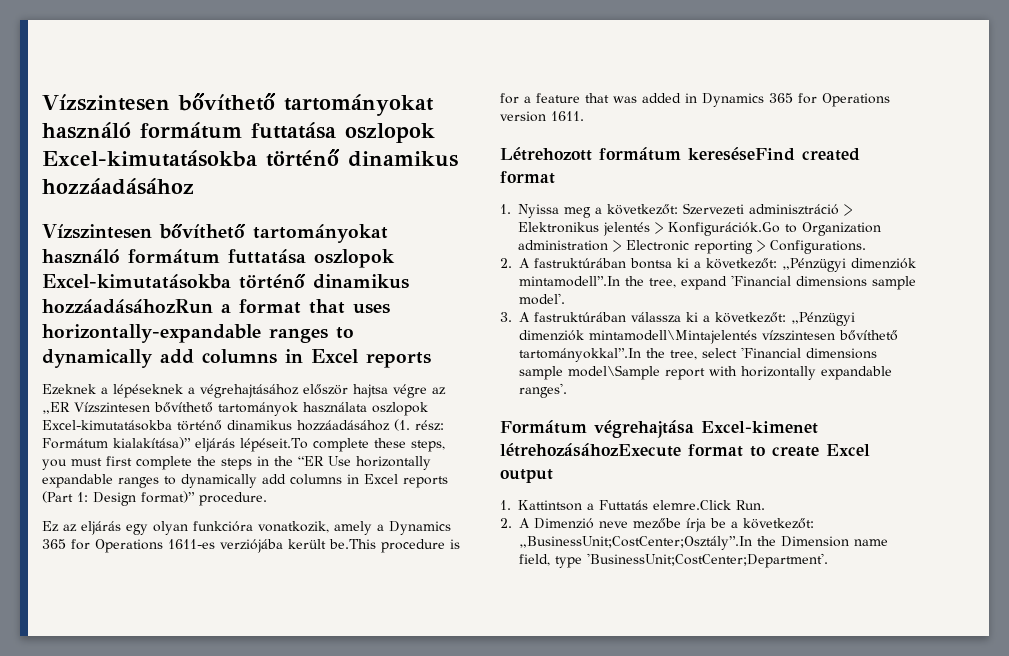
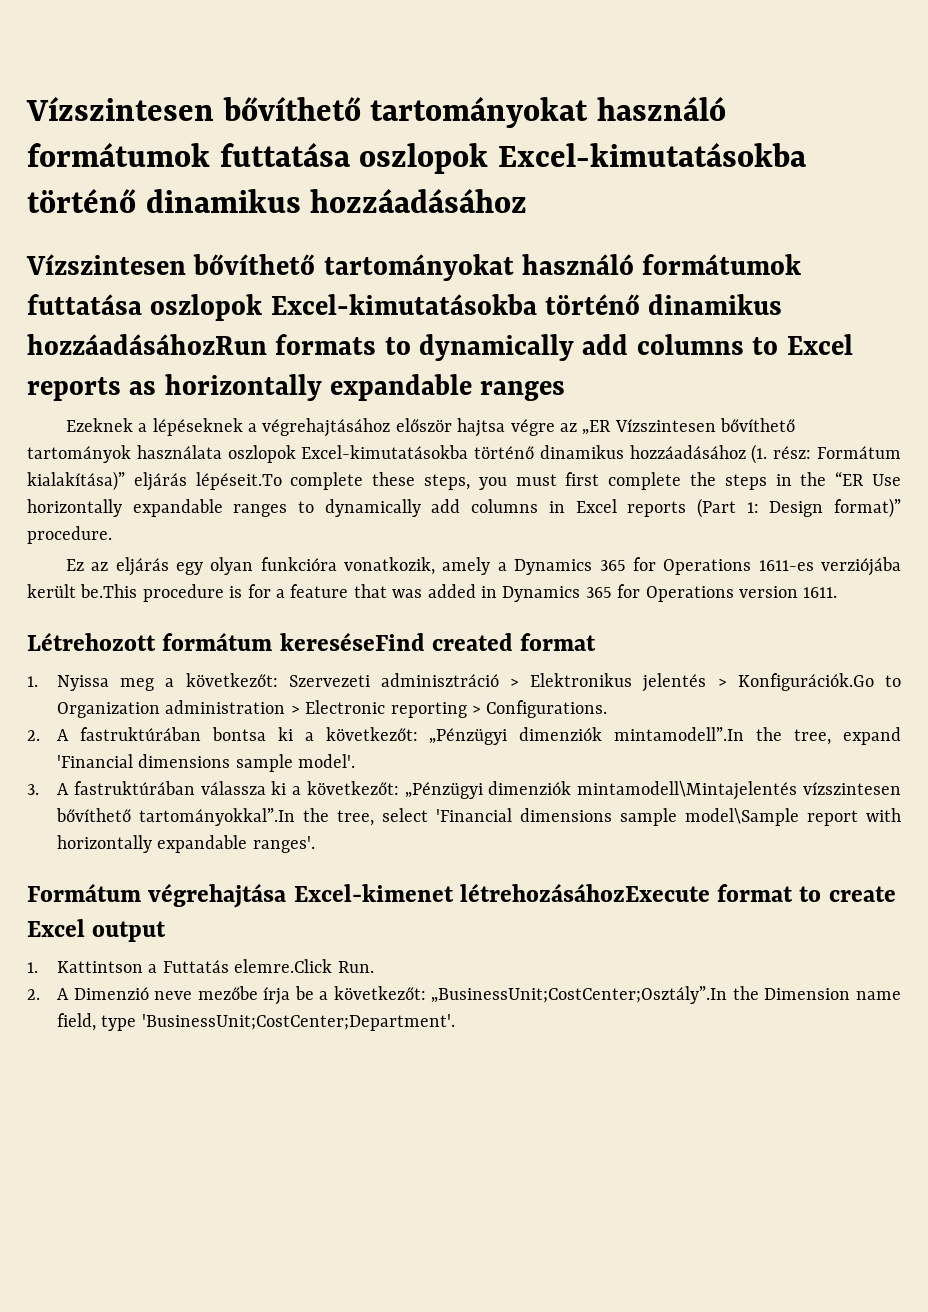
- Vízszintesen bővíthető tartományokat használó formátum futtatása oszlopok Excel-kimutatásokba történő dinamikus hozzáadásához
+ Vízszintesen bővíthető tartományokat használó formátumok futtatása oszlopok Excel-kimutatásokba történő dinamikus hozzáadásához
- Vízszintesen bővíthető tartományokat használó formátum futtatása oszlopok Excel-kimutatásokba történő dinamikus hozzáadásáhozRun a format that uses horizontally-expandable ranges to dynamically add columns in Excel reports
+ Vízszintesen bővíthető tartományokat használó formátumok futtatása oszlopok Excel-kimutatásokba történő dinamikus hozzáadásáhozRun formats to dynamically add columns to Excel reports as horizontally expandable ranges

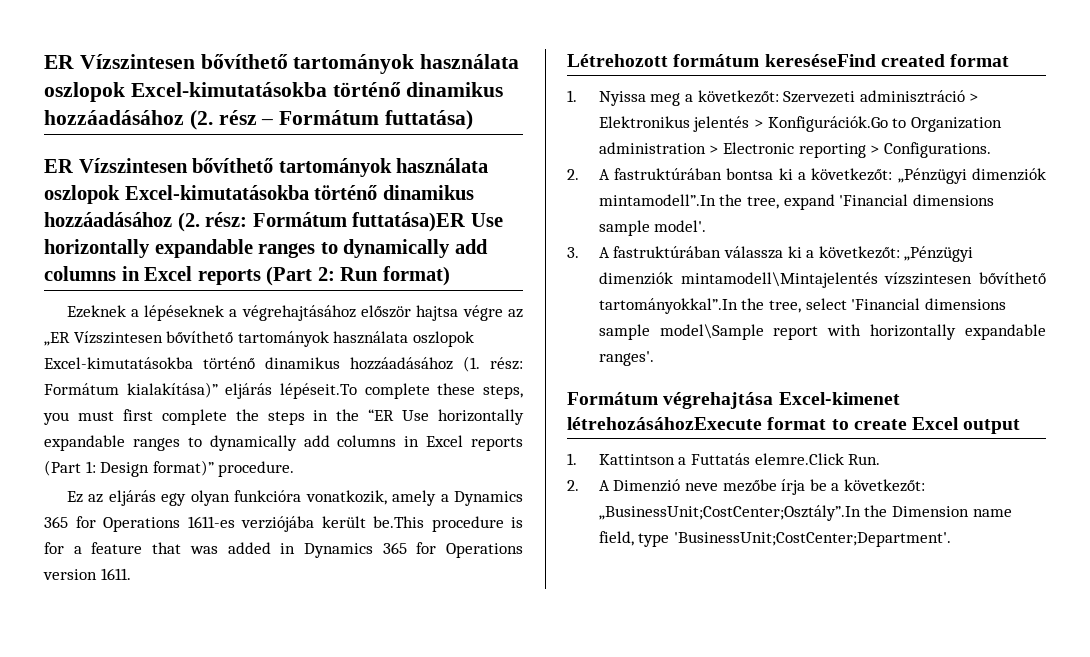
- Vízszintesen bővíthető tartományokat használó formátumok futtatása oszlopok Excel-kimutatásokba történő dinamikus hozzáadásához
- Vízszintesen bővíthető tartományokat használó formátumok futtatása oszlopok Excel-kimutatásokba történő dinamikus hozzáadásáhozRun formats to dynamically add columns to Excel reports as horizontally expandable ranges
+ ER Vízszintesen bővíthető tartományok használata oszlopok Excel-kimutatásokba történő dinamikus hozzáadásához (2. rész – Formátum futtatása)
+ ER Vízszintesen bővíthető tartományok használata oszlopok Excel-kimutatásokba történő dinamikus hozzáadásához (2. rész: Formátum futtatása)ER Use horizontally expandable ranges to dynamically add columns in Excel reports (Part 2: Run format)

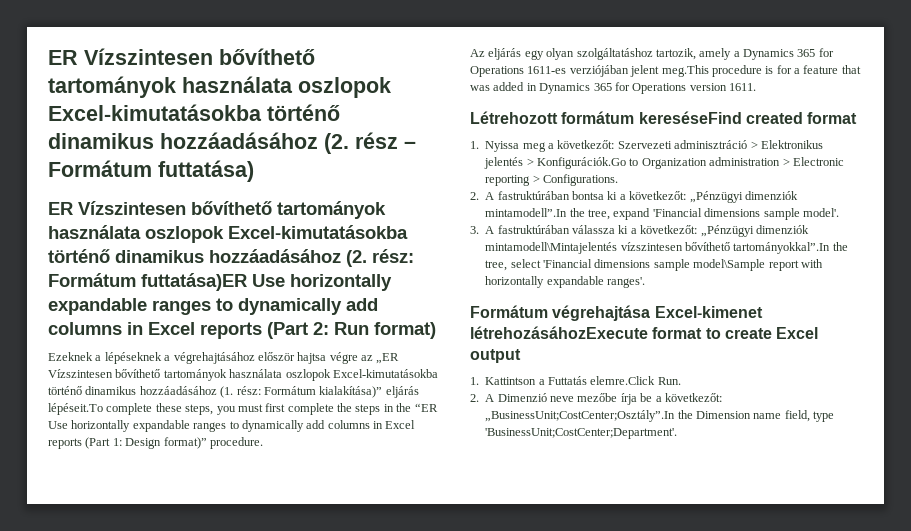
- Ez az eljárás egy olyan funkcióra vonatkozik, amely a Dynamics 365 for Operations 1611-es verziójába került be.This procedure is for a feature that was added in Dynamics 365 for Operations version 1611.
+ Az eljárás egy olyan szolgáltatáshoz tartozik, amely a Dynamics 365 for Operations 1611-es verziójában jelent meg.This procedure is for a feature that was added in Dynamics 365 for Operations version 1611.

